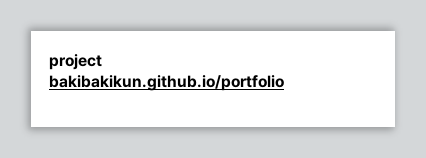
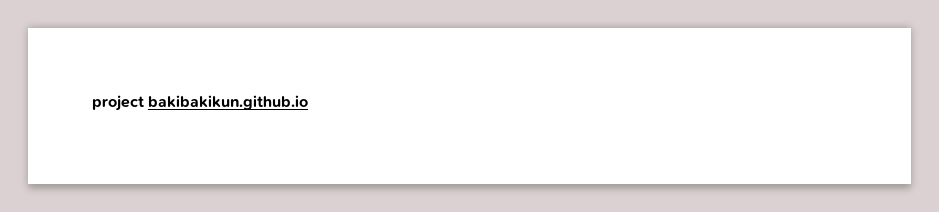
- project bakibakikun.github.io/portfolio
+ project bakibakikun.github.io

